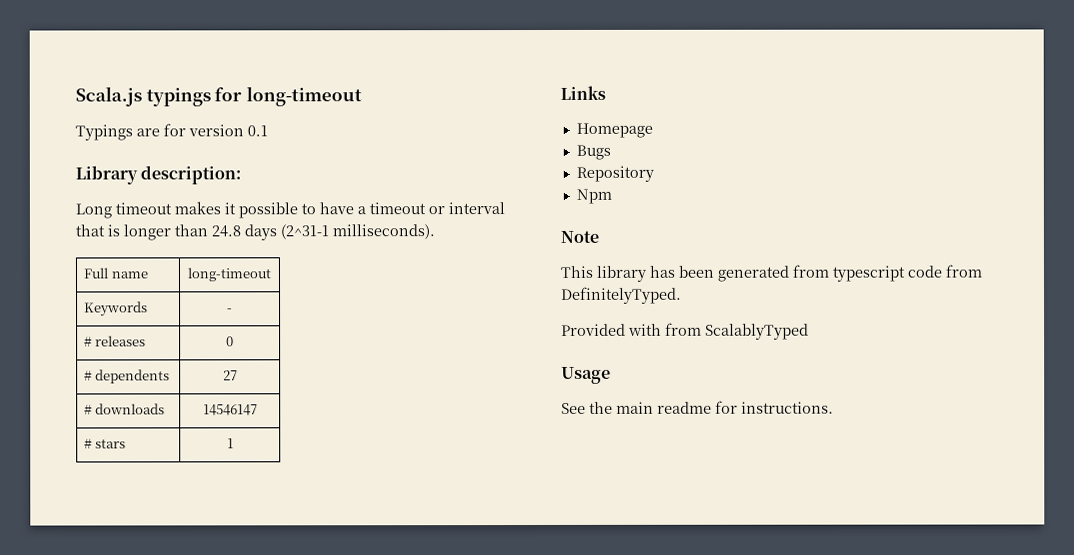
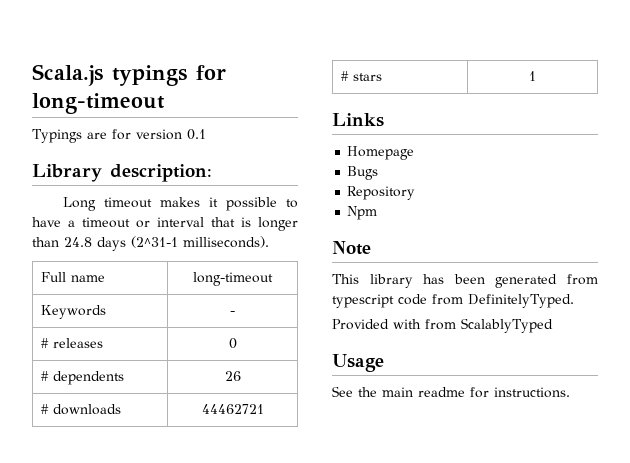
- # dependents | 27
+ # dependents | 26
- # downloads | 14546147
+ # downloads | 44462721

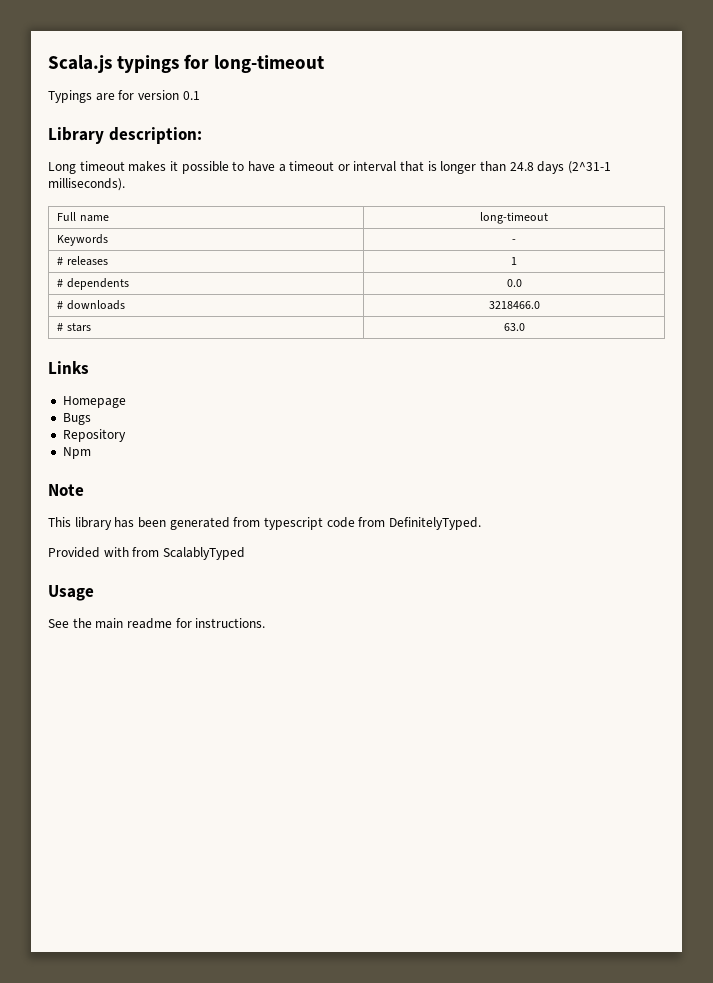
- # releases | 0
+ # releases | 1
- # dependents | 26
+ # dependents | 0.0
- # downloads | 44462721
+ # downloads | 3218466.0
- # stars | 1
+ # stars | 63.0

